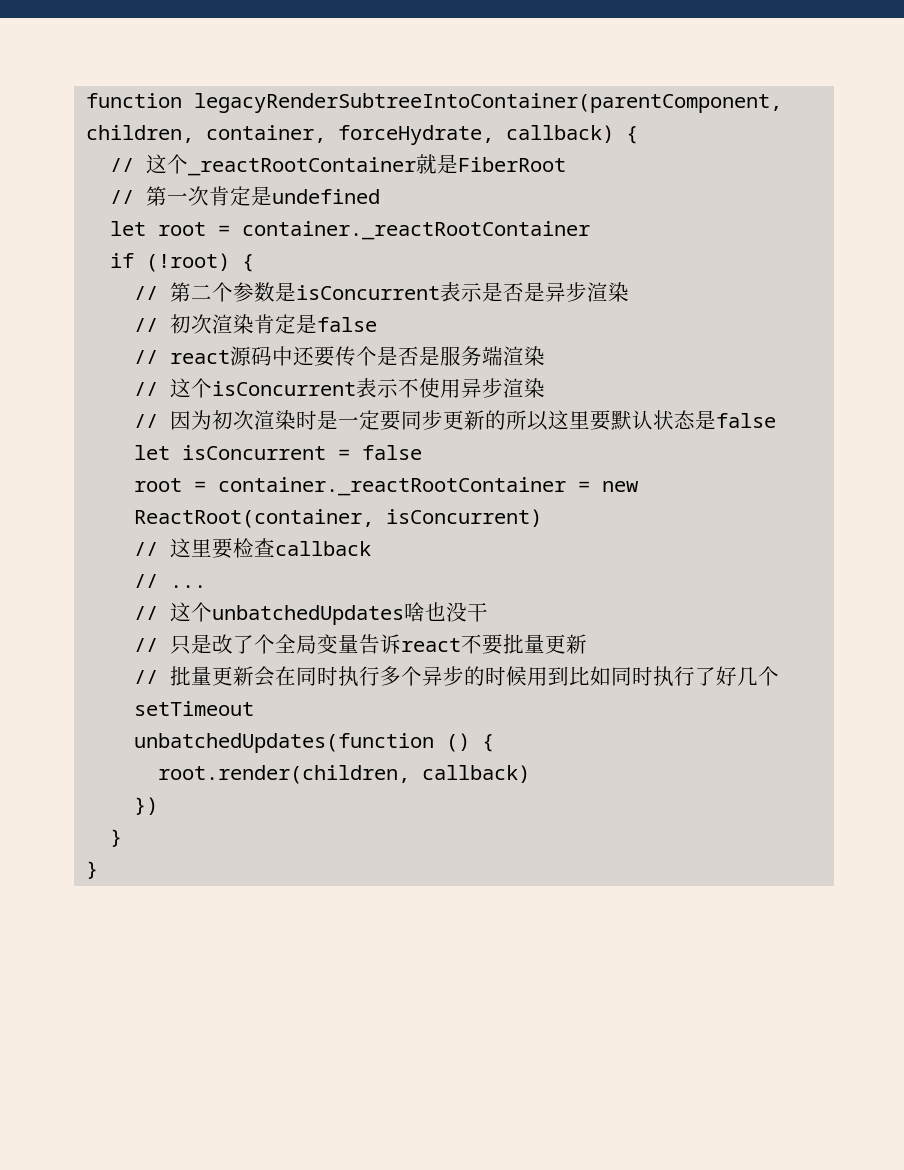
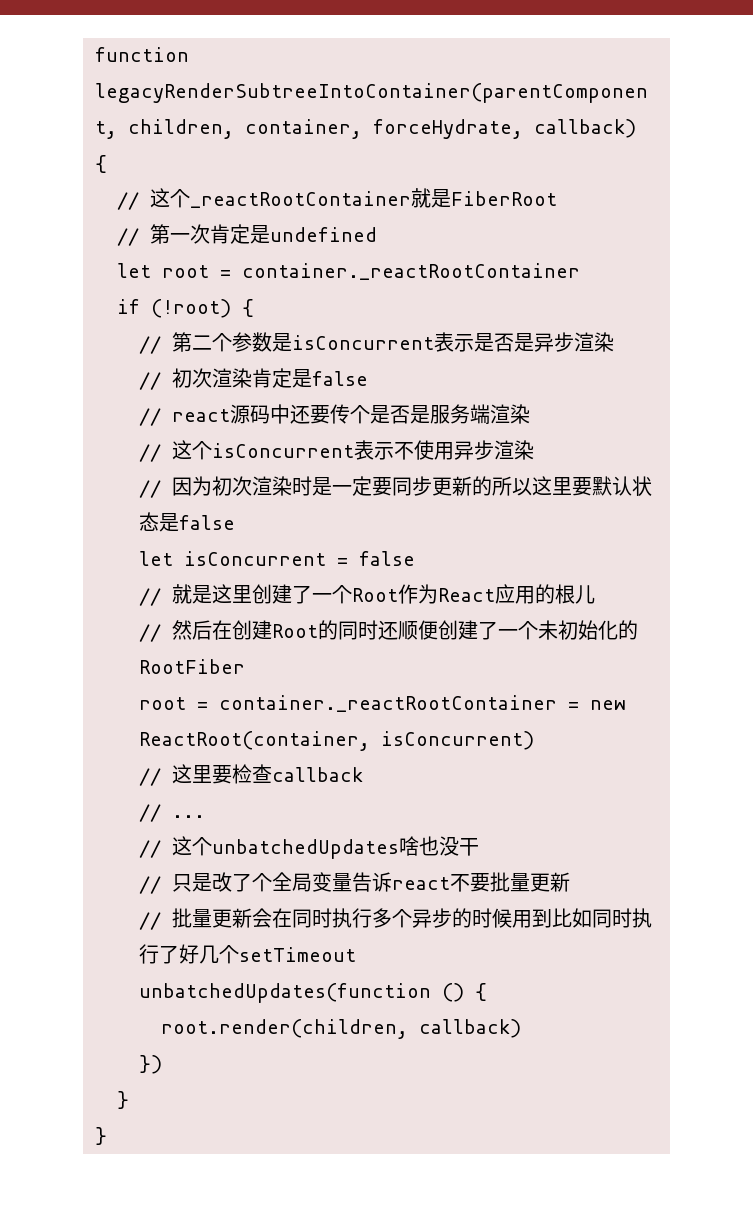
+ // 就是这里创建了一个Root作为React应用的根儿
+ // 然后在创建Root的同时还顺便创建了一个未初始化的RootFiber

